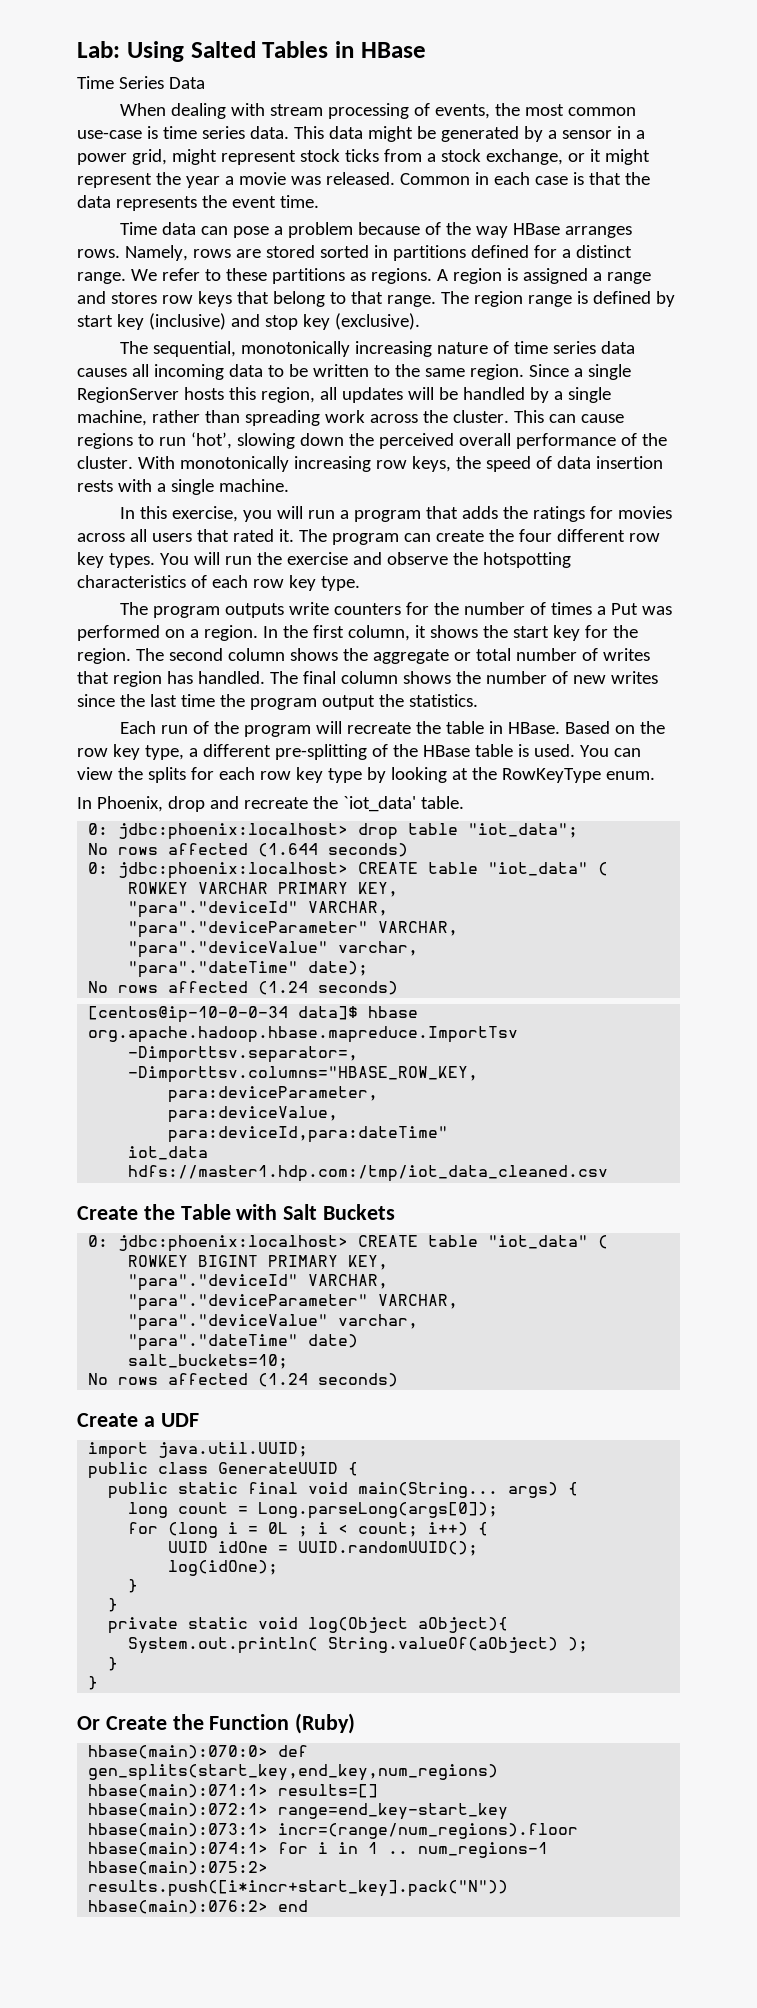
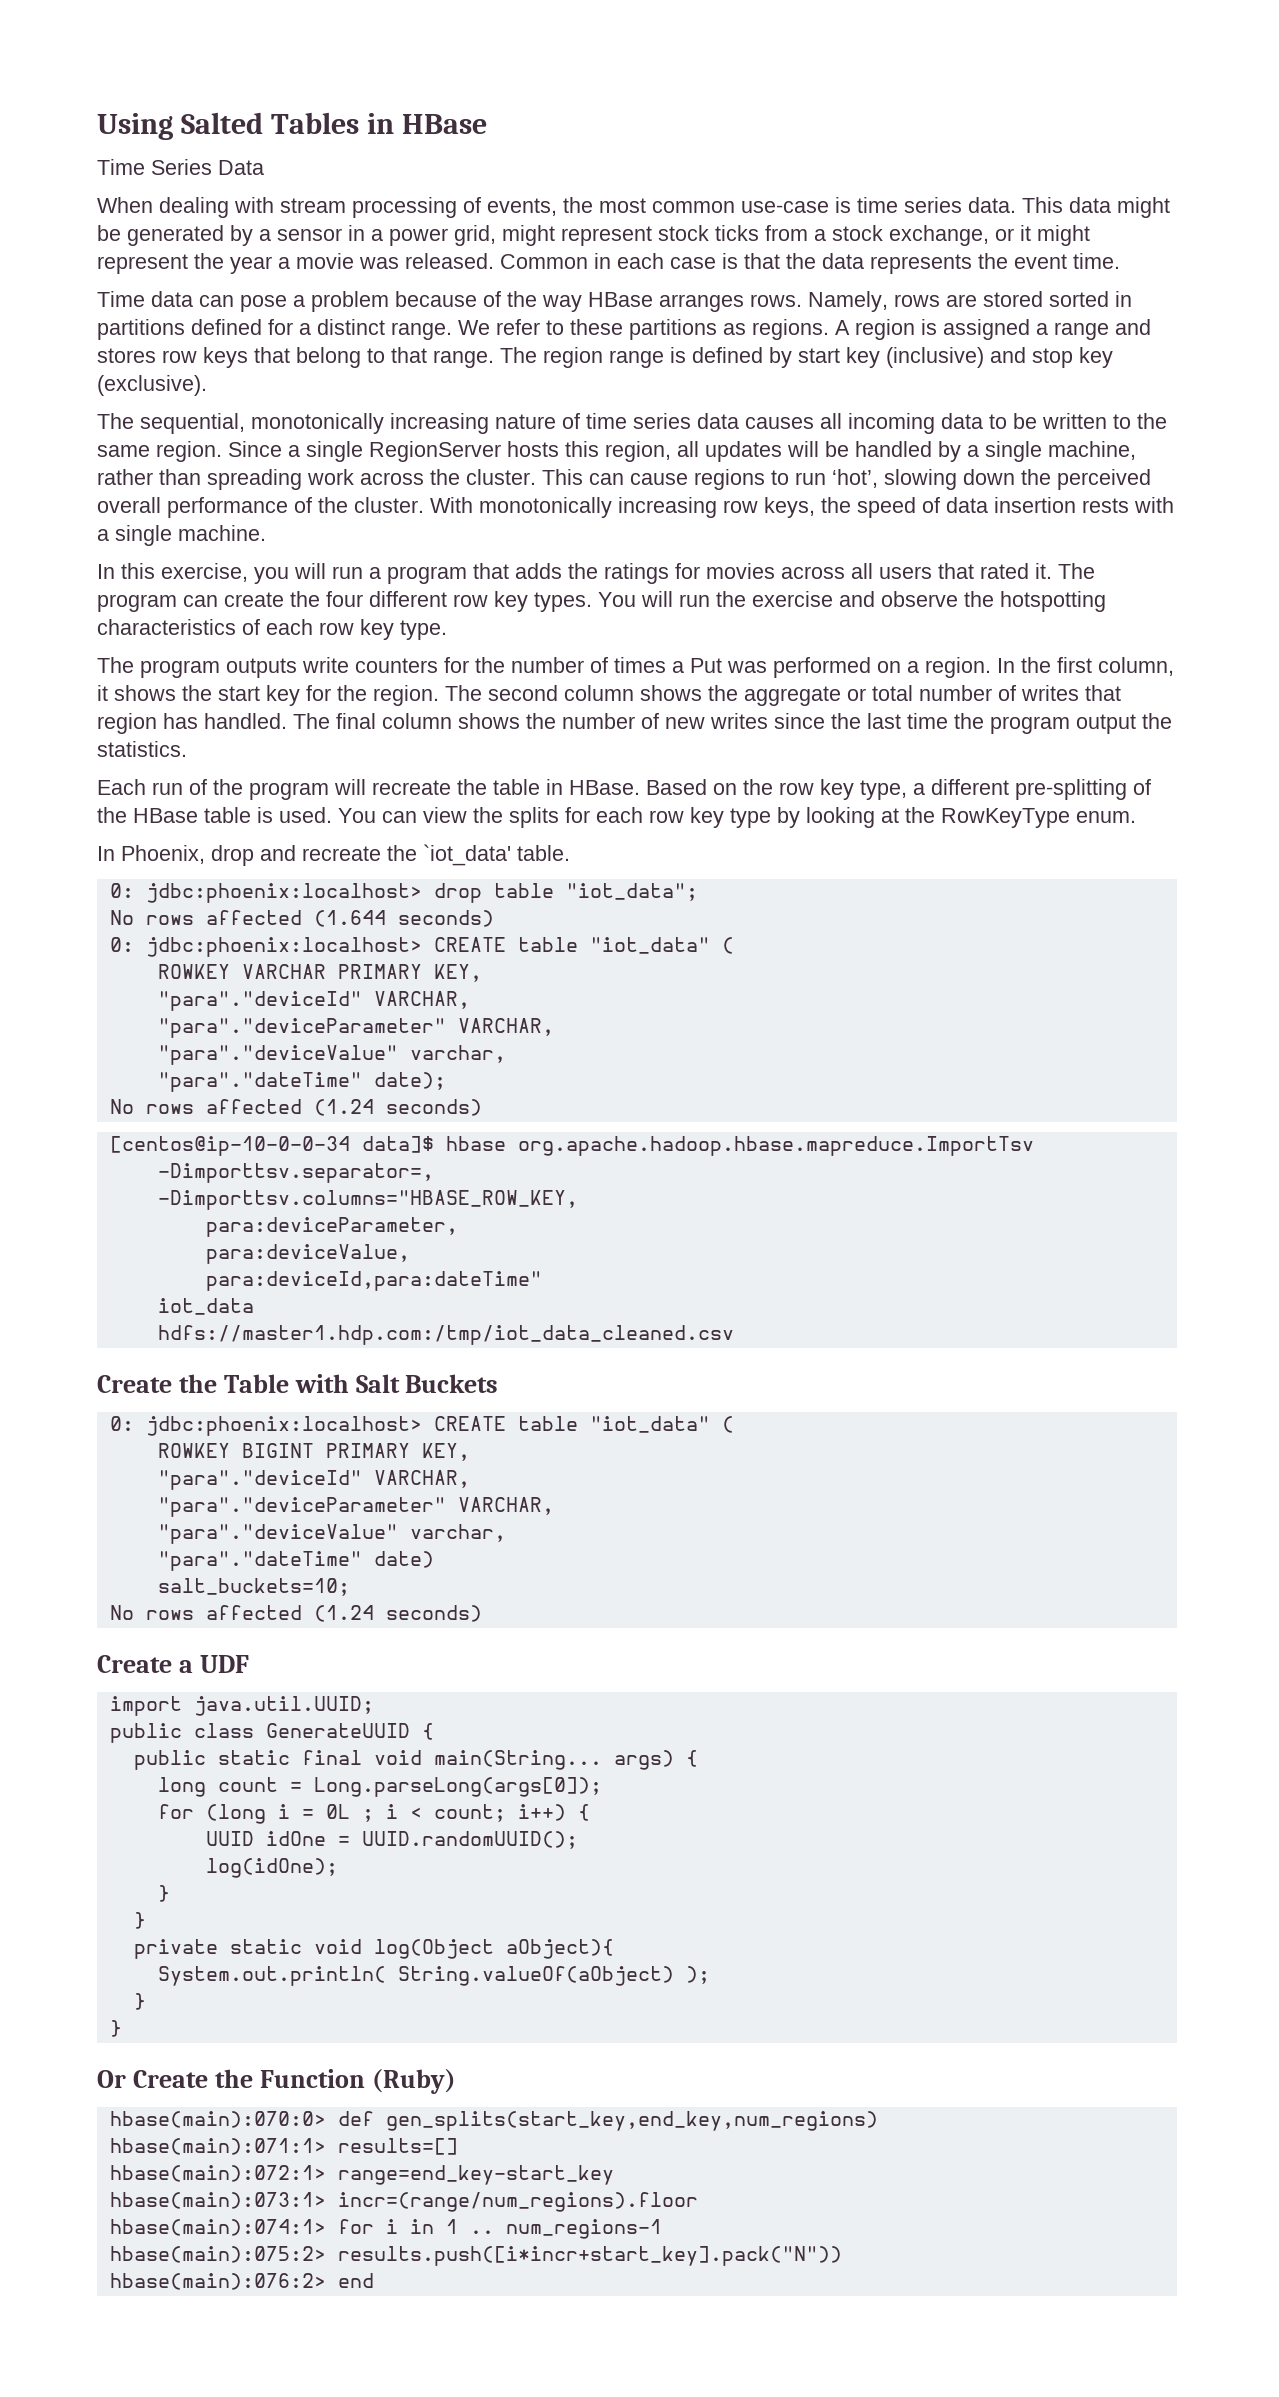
- Lab: Using Salted Tables in HBase
+ Using Salted Tables in HBase

